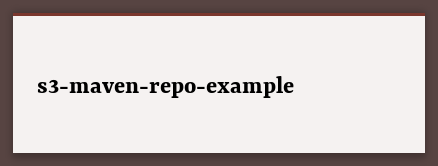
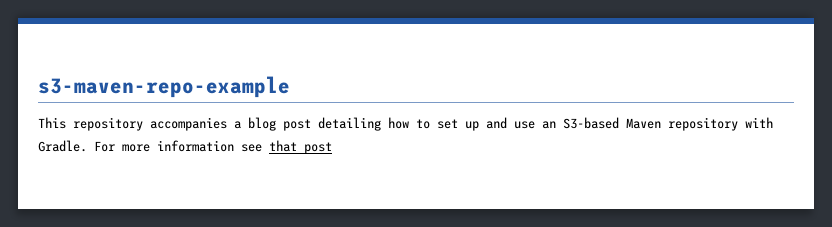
+ This repository accompanies a blog post detailing how to set up and use an S3-based Maven repository with Gradle. For more information see that post

